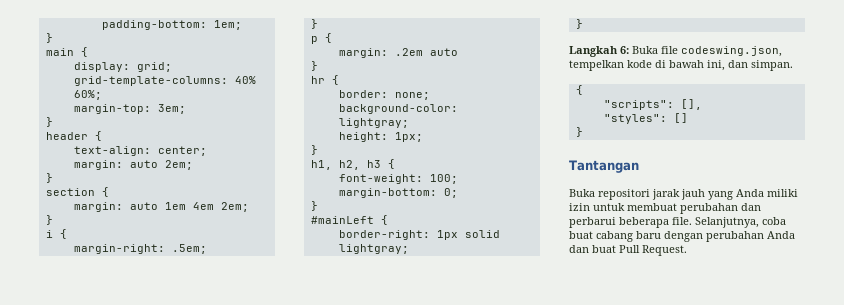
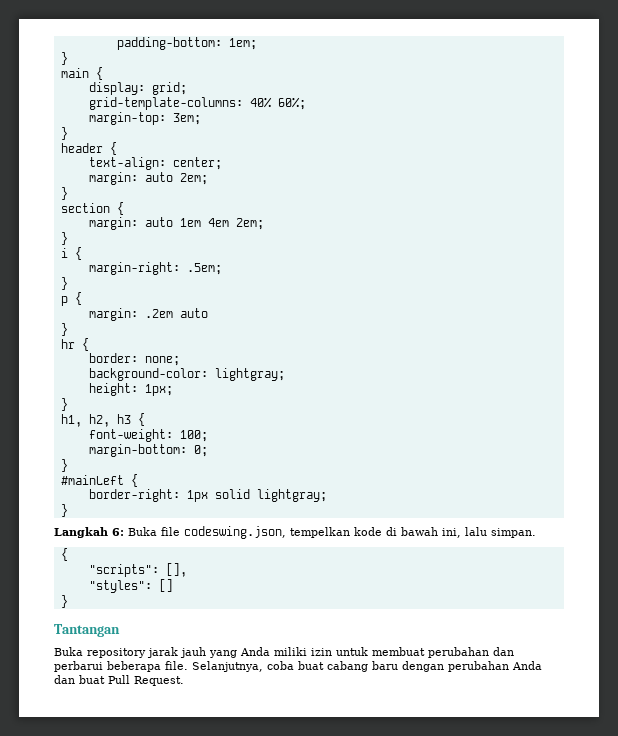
- Langkah 6: Buka file codeswing.json, tempelkan kode di bawah ini, dan simpan.
+ Langkah 6: Buka file codeswing.json, tempelkan kode di bawah ini, lalu simpan.
- Buka repositori jarak jauh yang Anda miliki izin untuk membuat perubahan dan perbarui beberapa file.
+ Buka repository jarak jauh yang Anda miliki izin untuk membuat perubahan dan perbarui beberapa file.

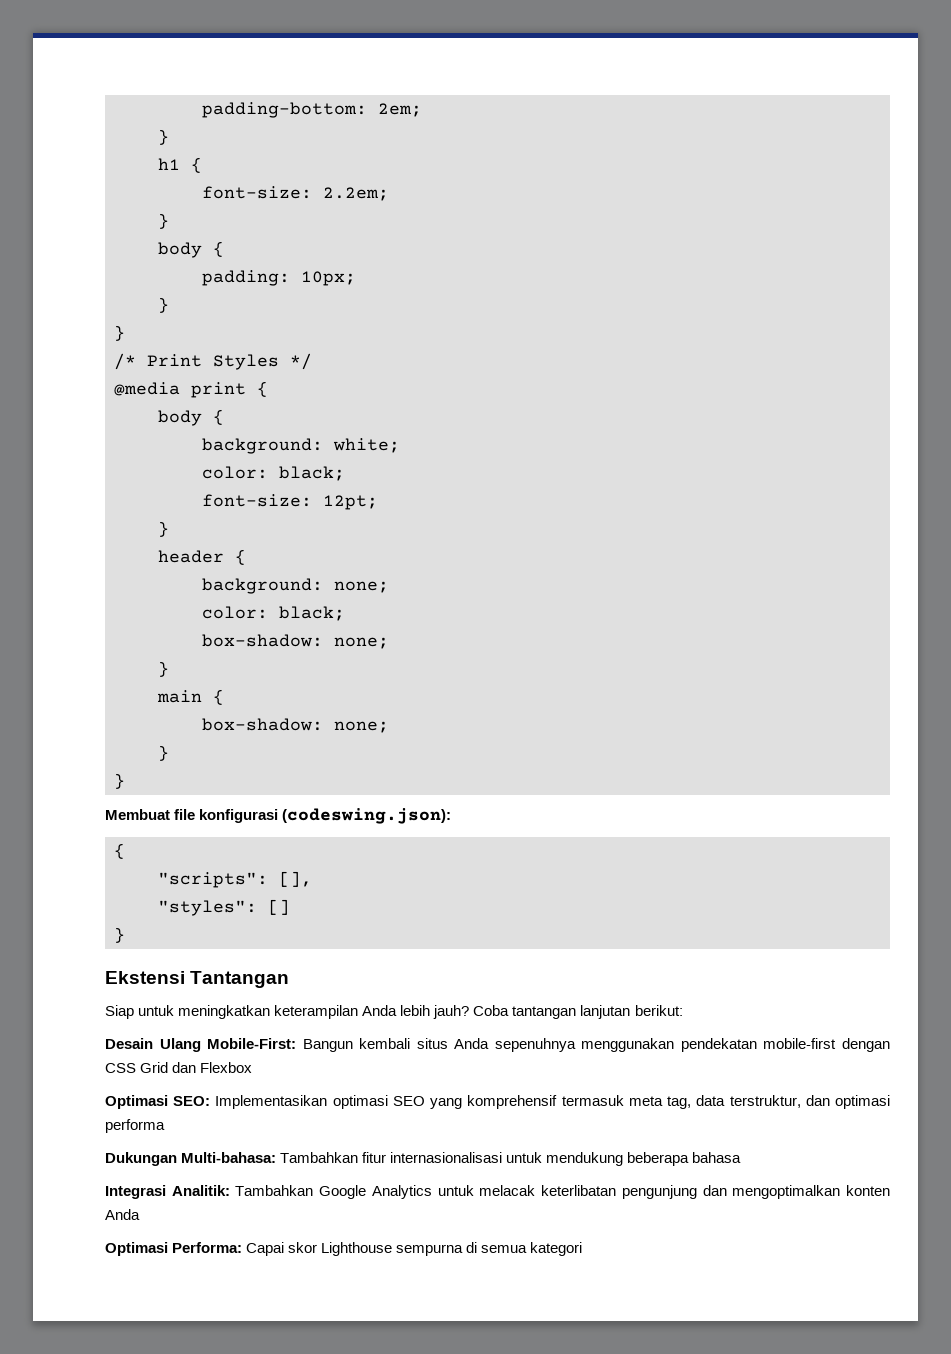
- padding-bottom: 1em;
+ padding-bottom: 2em;
+ }
+ h1 {
+ font-size: 2.2em;
+ }
+ body {
+ padding: 10px;
+ }
+ }
+ /* Print Styles */
+ @media print {
+ body {
+ background: white;
+ color: black;
+ font-size: 12pt;
+ }
+ header {
+ background: none;
+ color: black;
+ box-shadow: none;
  }
  main {
- display: grid;
- grid-template-columns: 40% 60%;
- margin-top: 3em;
+ box-shadow: none;
  }
- header {
- text-align: center;
- margin: auto 2em;
  }
- section {
- margin: auto 1em 4em 2em;
- }
- i {
- margin-right: .5em;
- }
- p {
- margin: .2em auto
- }
- hr {
- border: none;
- background-color: lightgray;
- height: 1px;
- }
- h1, h2, h3 {
- font-weight: 100;
- margin-bottom: 0;
- }
- #mainLeft {
- border-right: 1px solid lightgray;
- }
- Langkah 6: Buka file codeswing.json, tempelkan kode di bawah ini, lalu simpan.
+ Membuat file konfigurasi (codeswing.json):
- Tantangan
+ Ekstensi Tantangan
- Buka repository jarak jauh yang Anda miliki izin untuk membuat perubahan dan perbarui beberapa file. Selanjutnya, coba buat cabang baru dengan perubahan Anda dan buat Pull Request.
+ Siap untuk meningkatkan keterampilan Anda lebih jauh? Coba tantangan lanjutan berikut:
+ Desain Ulang Mobile-First: Bangun kembali situs Anda sepenuhnya menggunakan pendekatan mobile-first dengan CSS Grid dan Flexbox
+ Optimasi SEO: Implementasikan optimasi SEO yang komprehensif termasuk meta tag, data terstruktur, dan optimasi performa
+ Dukungan Multi-bahasa: Tambahkan fitur internasionalisasi untuk mendukung beberapa bahasa
+ Integrasi Analitik: Tambahkan Google Analytics untuk melacak keterlibatan pengunjung dan mengoptimalkan konten Anda
+ Optimasi Performa: Capai skor Lighthouse sempurna di semua kategori

